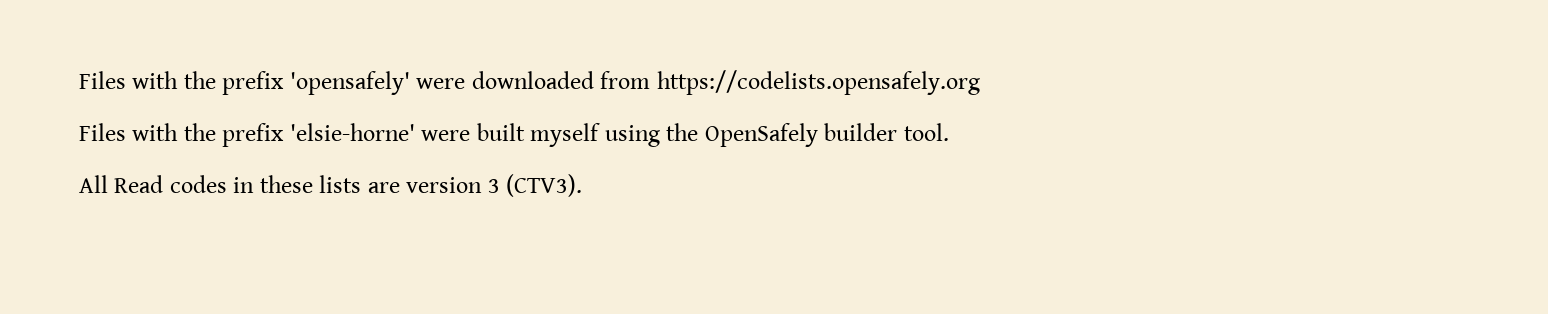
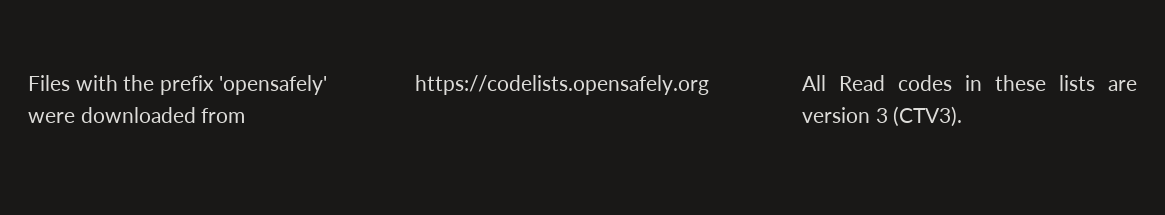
- Files with the prefix 'elsie-horne' were built myself using the OpenSafely builder tool.

